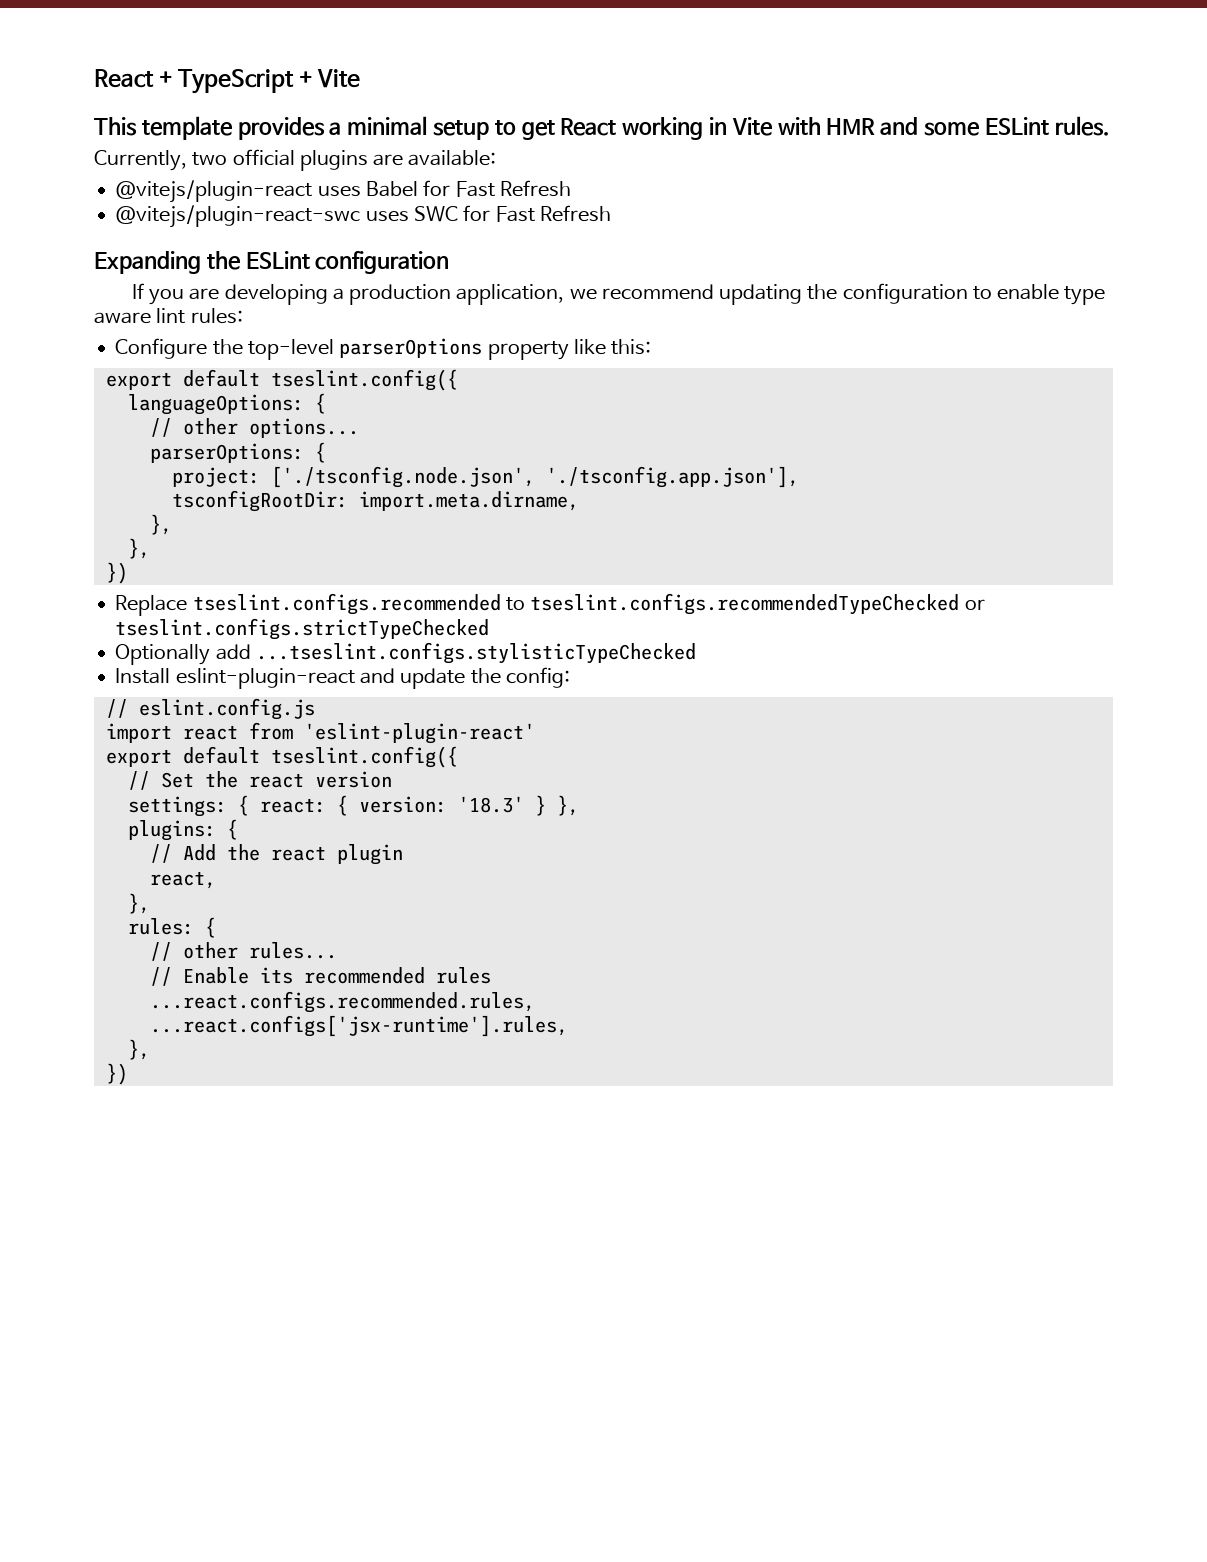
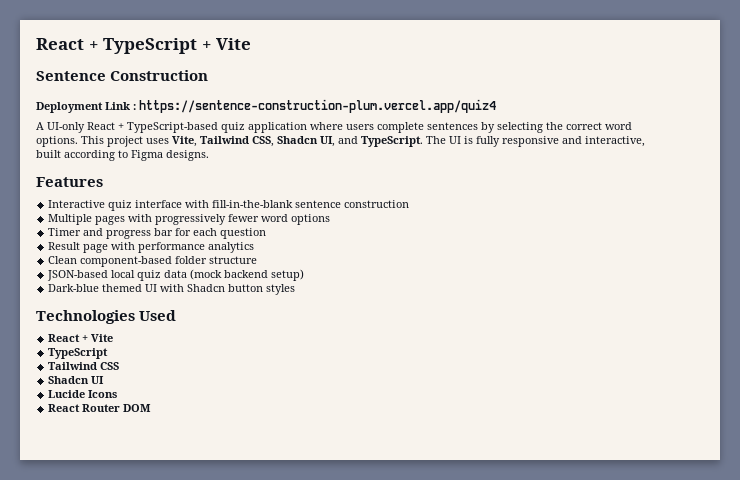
- This template provides a minimal setup to get React working in Vite with HMR and some ESLint rules.
- Currently, two official plugins are available:
- @vitejs/plugin-react uses Babel for Fast Refresh
- @vitejs/plugin-react-swc uses SWC for Fast Refresh
- Expanding the ESLint configuration
- If you are developing a production application, we recommend updating the configuration to enable type aware lint rules:
- Configure the top-level parserOptions property like this:
- export default tseslint.config({
- languageOptions: {
- // other options...
- parserOptions: {
- project: ['./tsconfig.node.json', './tsconfig.app.json'],
- tsconfigRootDir: import.meta.dirname,
- },
- },
- })
- Replace tseslint.configs.recommended to tseslint.configs.recommendedTypeChecked or tseslint.configs.strictTypeChecked
- Optionally add ...tseslint.configs.stylisticTypeChecked
- Install eslint-plugin-react and update the config:
- // eslint.config.js
- import react from 'eslint-plugin-react'
- export default tseslint.config({
- // Set the react version
- settings: { react: { version: '18.3' } },
- plugins: {
- // Add the react plugin
- react,
- },
- rules: {
- // other rules...
- // Enable its recommended rules
- ...react.configs.recommended.rules,
- ...react.configs['jsx-runtime'].rules,
- },
- })
+ Sentence Construction
+ Deployment Link : https://sentence-construction-plum.vercel.app/quiz4
+ A UI-only React + TypeScript-based quiz application where users complete sentences by selecting the correct word options. This project uses Vite, Tailwind CSS, Shadcn UI, and TypeScript. The UI is fully responsive and interactive, built according to Figma designs.
+ Features
+ Interactive quiz interface with fill-in-the-blank sentence construction
+ Multiple pages with progressively fewer word options
+ Timer and progress bar for each question
+ Result page with performance analytics
+ Clean component-based folder structure
+ JSON-based local quiz data (mock backend setup)
+ Dark-blue themed UI with Shadcn button styles
+ Technologies Used
+ React + Vite
+ TypeScript
+ Tailwind CSS
+ Shadcn UI
+ Lucide Icons
+ React Router DOM

